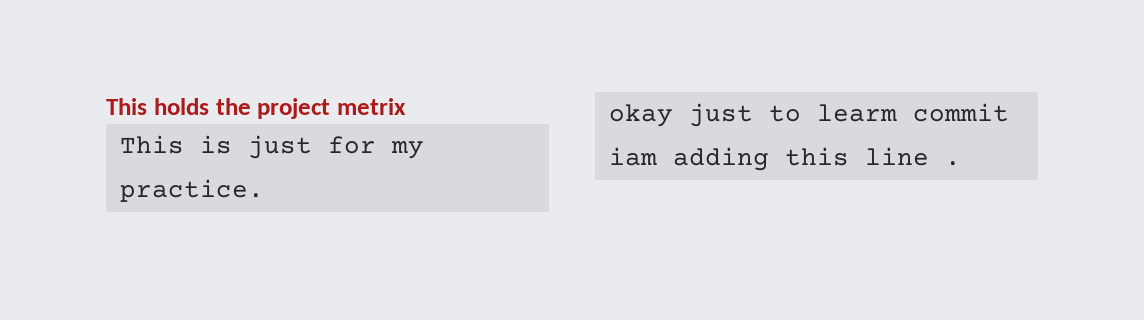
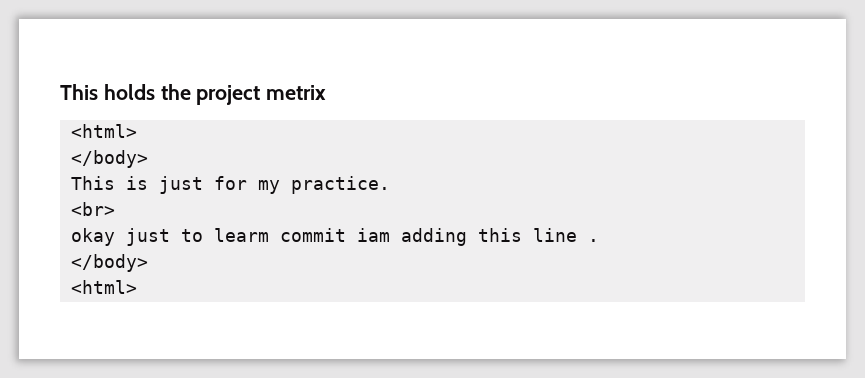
  This holds the project metrix
+ <html>
+ </body>
+ <br>
  okay just to learm commit iam adding this line .
+ </body>
+ <html>

